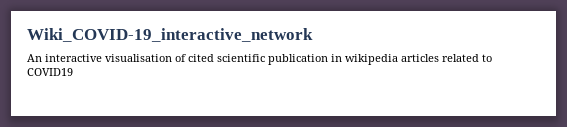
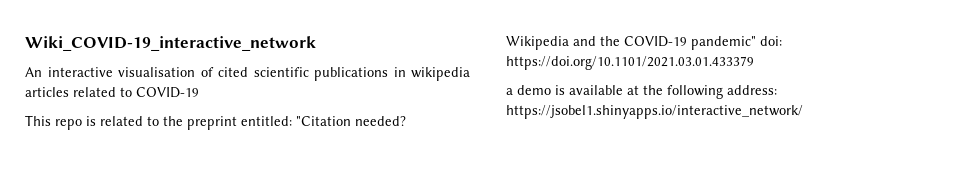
- An interactive visualisation of cited scientific publication in wikipedia articles related to COVID19
+ An interactive visualisation of cited scientific publications in wikipedia articles related to COVID-19
+ This repo is related to the preprint entitled: "Citation needed? Wikipedia and the COVID-19 pandemic" doi: https://doi.org/10.1101/2021.03.01.433379
+ a demo is available at the following address: https://jsobel1.shinyapps.io/interactive_network/

